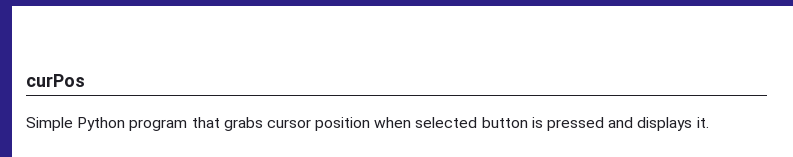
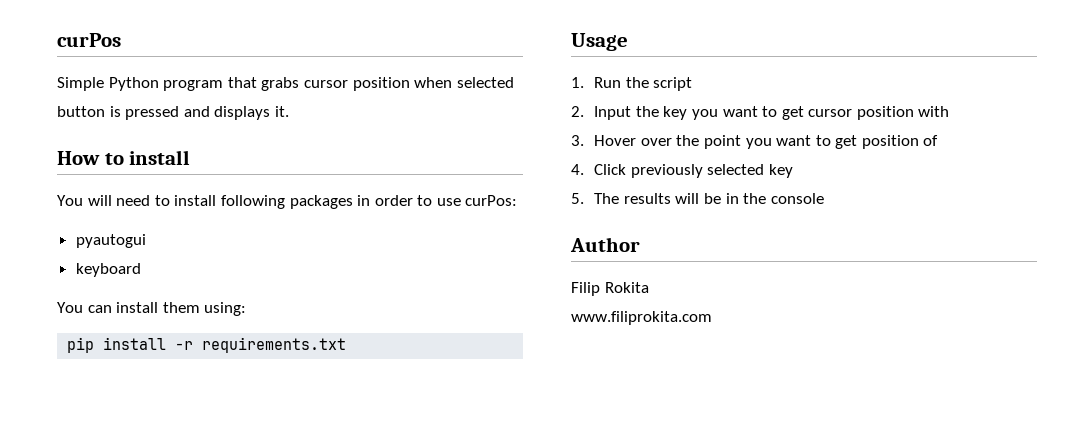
+ How to install
+ You will need to install following packages in order to use curPos:
+ pyautogui
+ keyboard
+ You can install them using:
+ pip install -r requirements.txt
+ Usage
+ 1. Run the script
+ 2. Input the key you want to get cursor position with
+ 3. Hover over the point you want to get position of
+ 4. Click previously selected key
+ 5. The results will be in the console
+ Author
+ Filip Rokita
+ www.filiprokita.com

